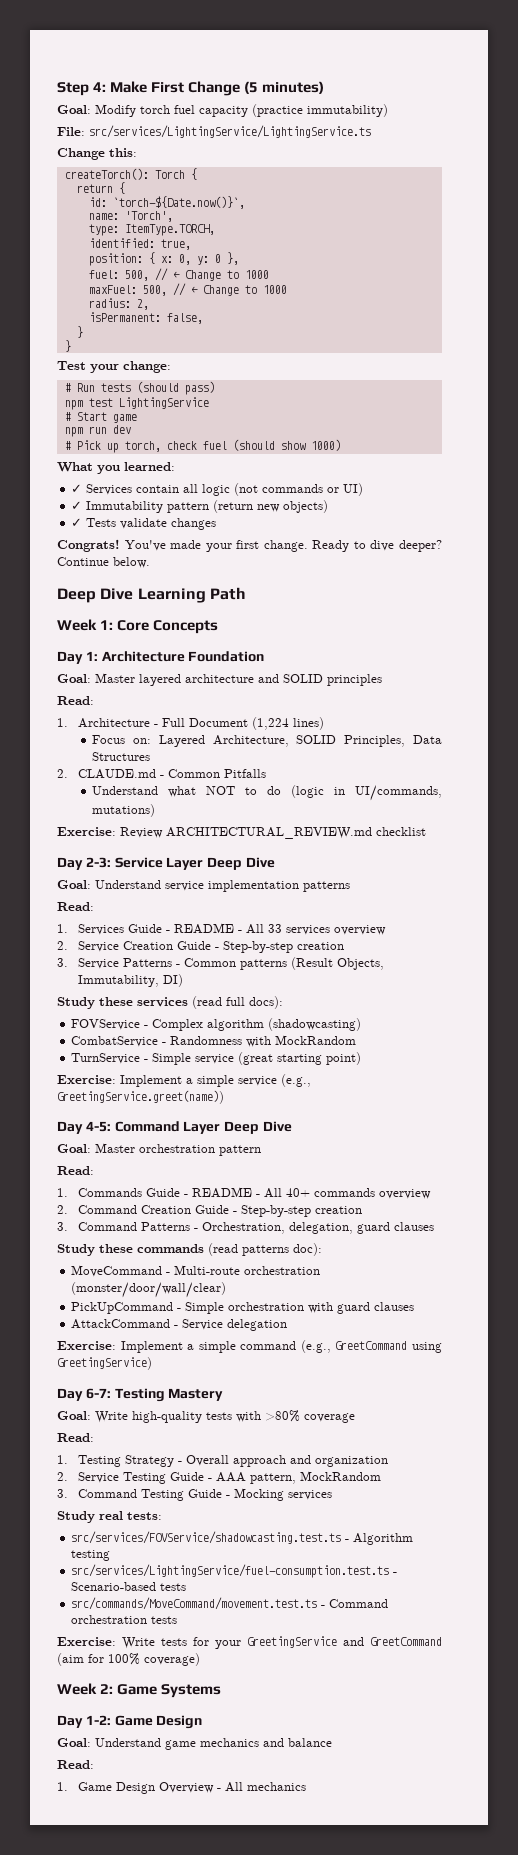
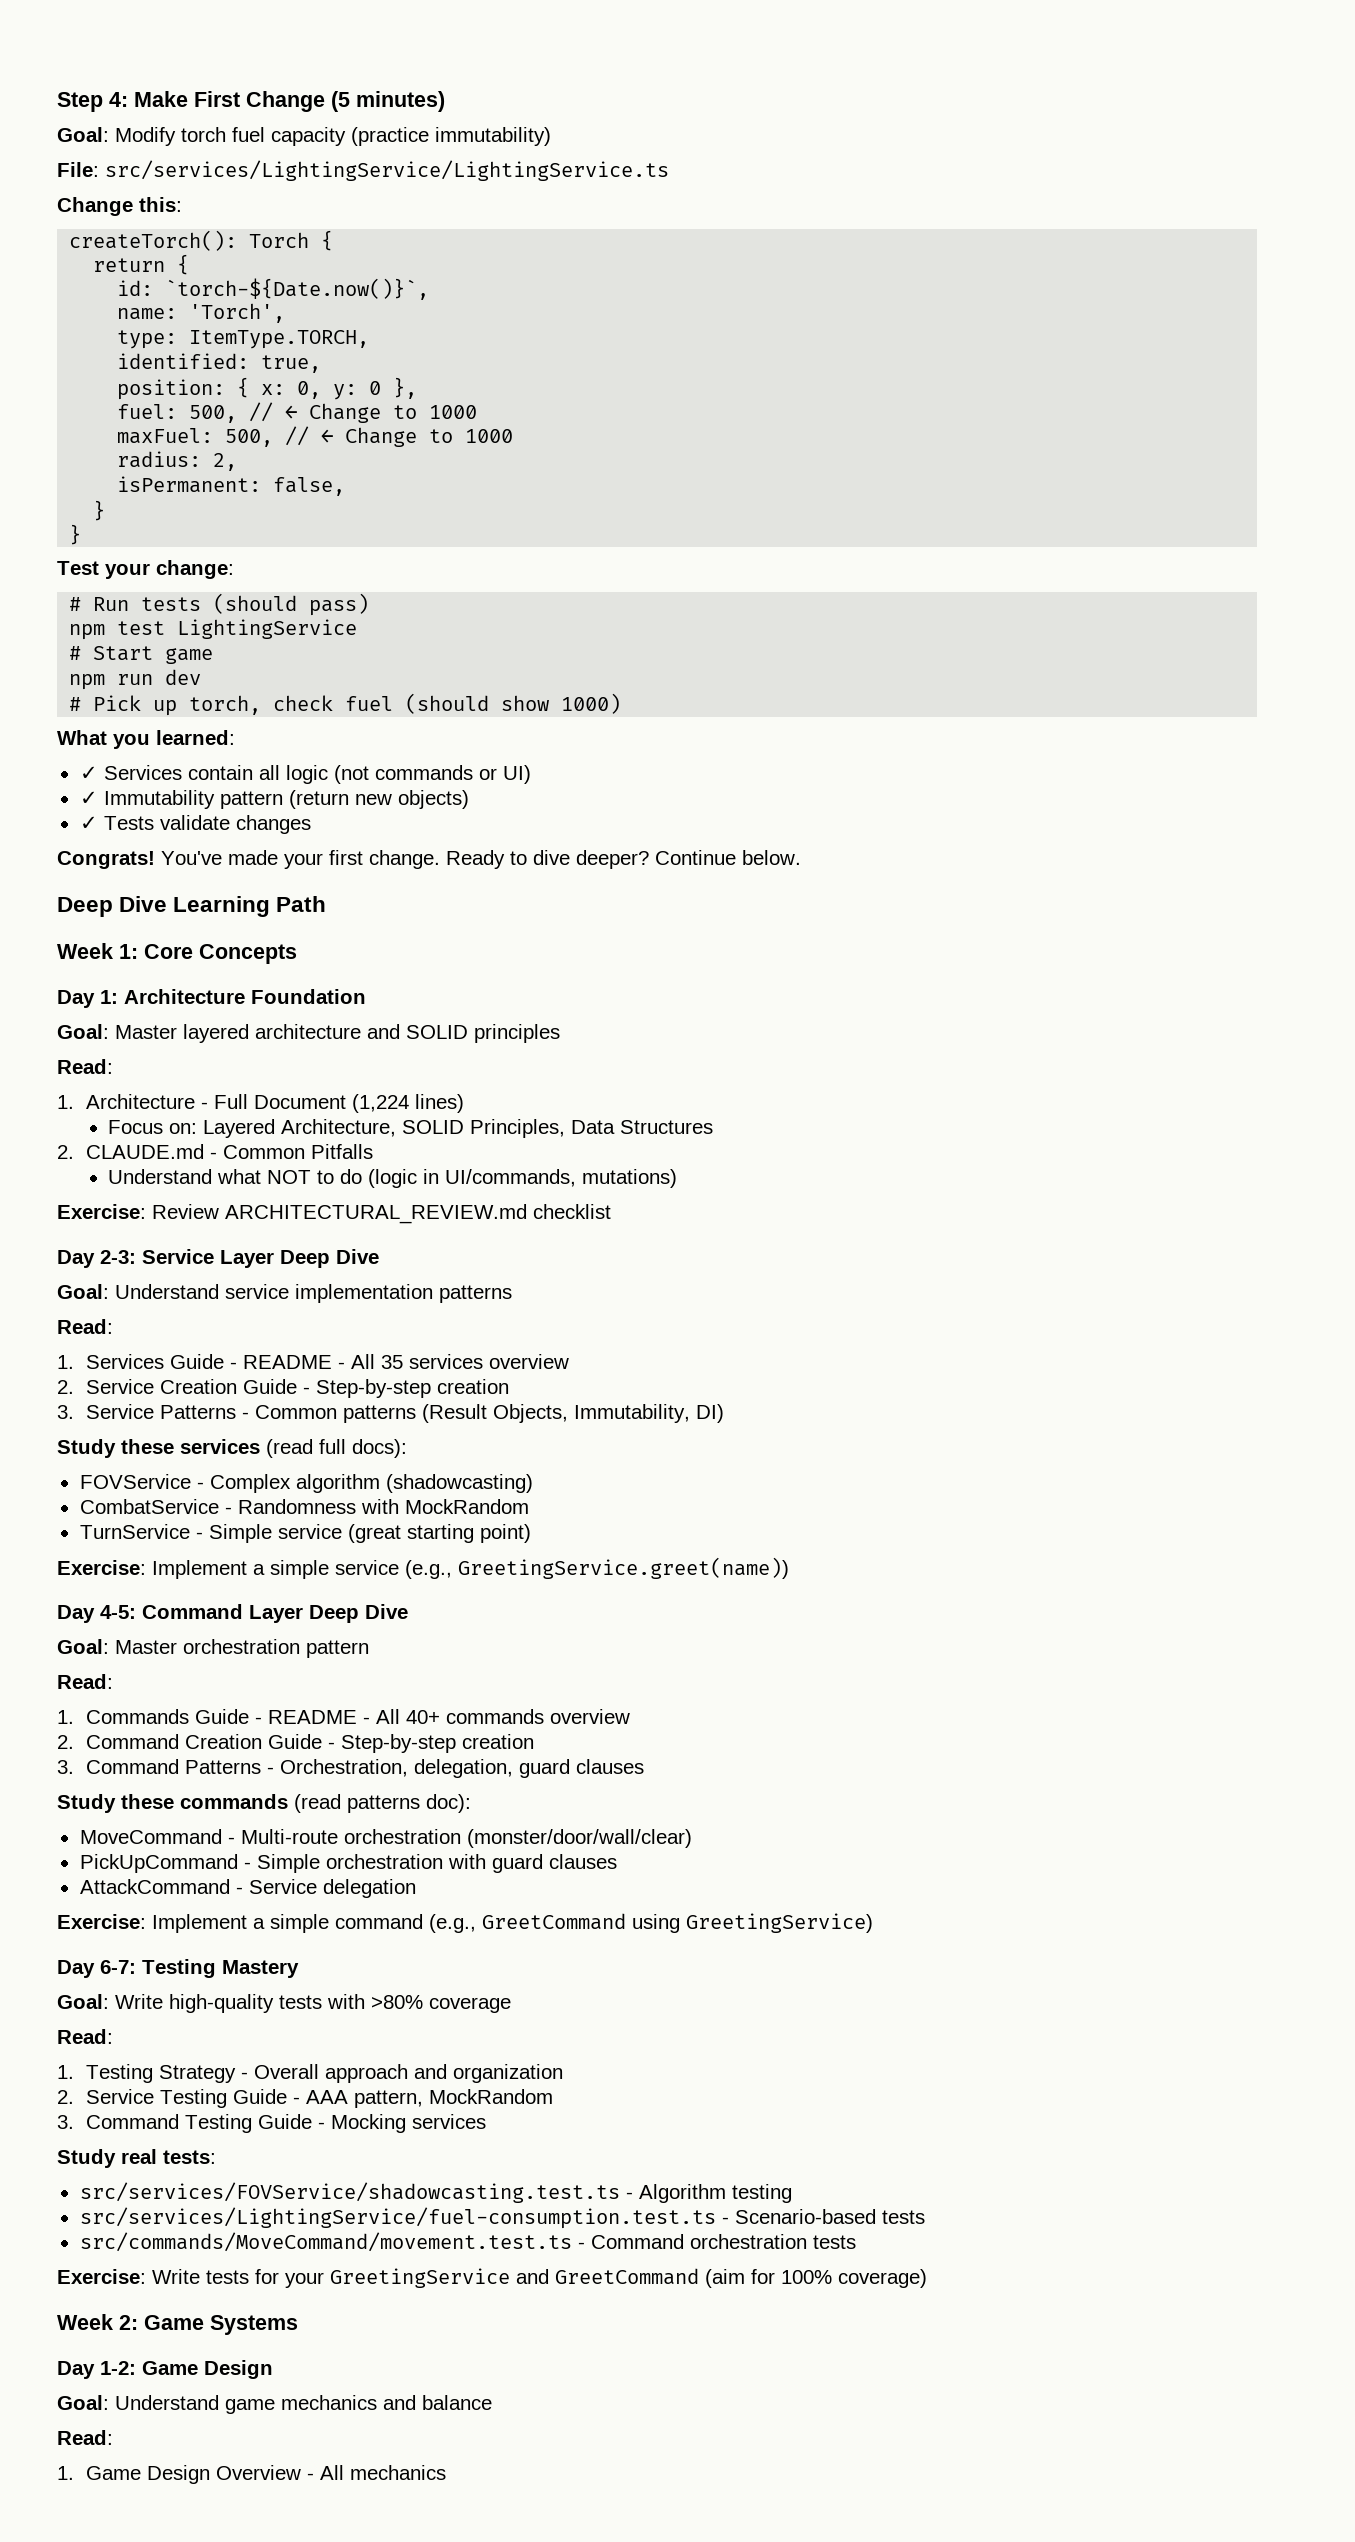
- 1. Services Guide - README - All 33 services overview
+ 1. Services Guide - README - All 35 services overview

